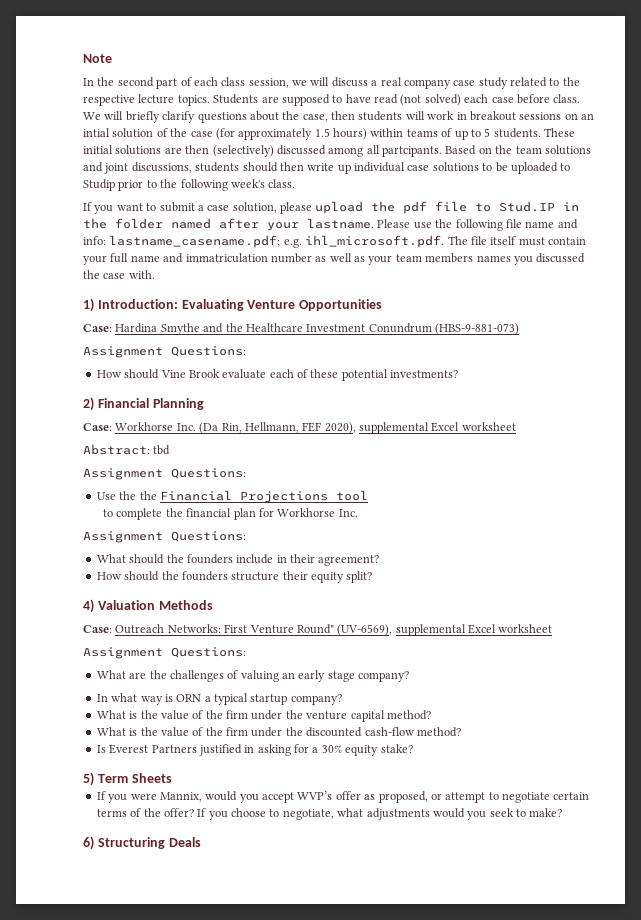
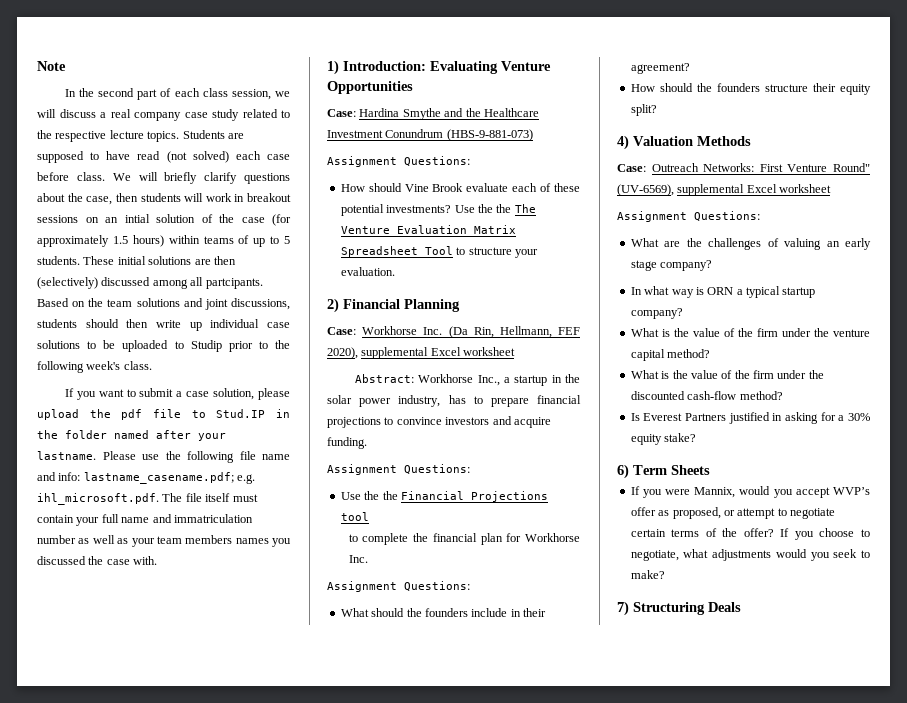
+ Use the the The Venture Evaluation Matrix Spreadsheet Tool to structure your evaluation.
- Abstract: tbd
+ Abstract: Workhorse Inc., a startup in the solar power industry, has to prepare financial projections to convince investors and acquire funding.
- 5) Term Sheets
+ 6) Term Sheets
- 6) Structuring Deals
+ 7) Structuring Deals

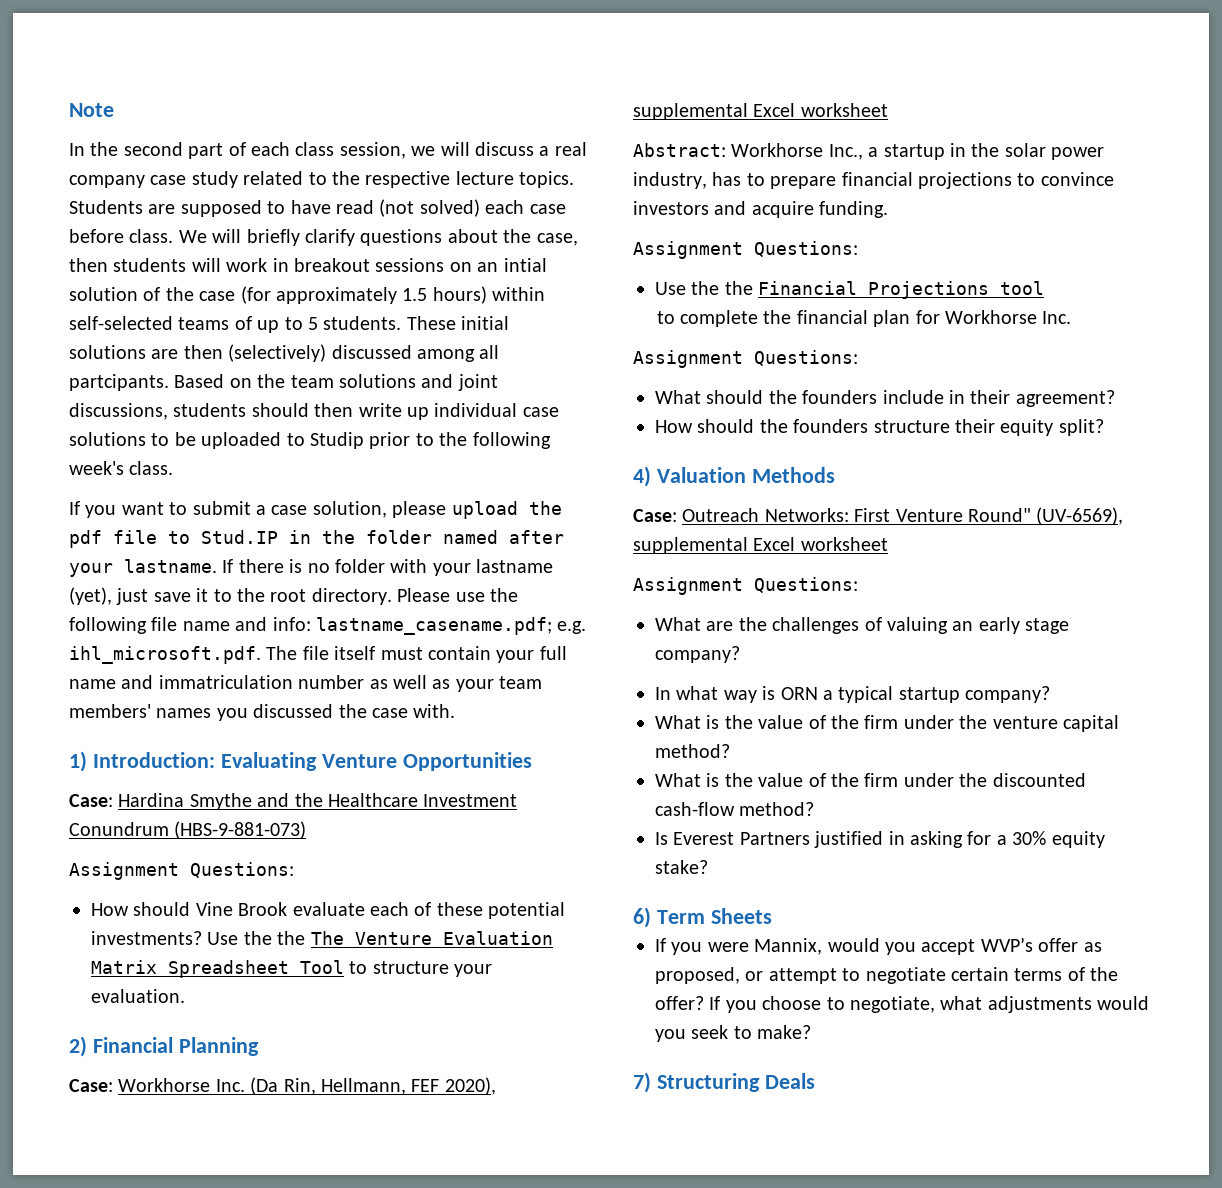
- We will briefly clarify questions about the case, then students will work in breakout sessions on an intial solution of the case (for approximately 1.5 hours) within teams of up to 5 students.
+ We will briefly clarify questions about the case, then students will work in breakout sessions on an intial solution of the case (for approximately 1.5 hours) within self-selected teams of up to 5 students.
+ If there is no folder with your lastname (yet), just save it to the root directory.
- Please use the following file name and info: lastname_casename.pdf; e.g. ihl_microsoft.pdf. The file itself must contain your full name and immatriculation number as well as your team members names you discussed the case with.
+ Please use the following file name and info: lastname_casename.pdf; e.g. ihl_microsoft.pdf. The file itself must contain your full name and immatriculation number as well as your team members' names you discussed the case with.

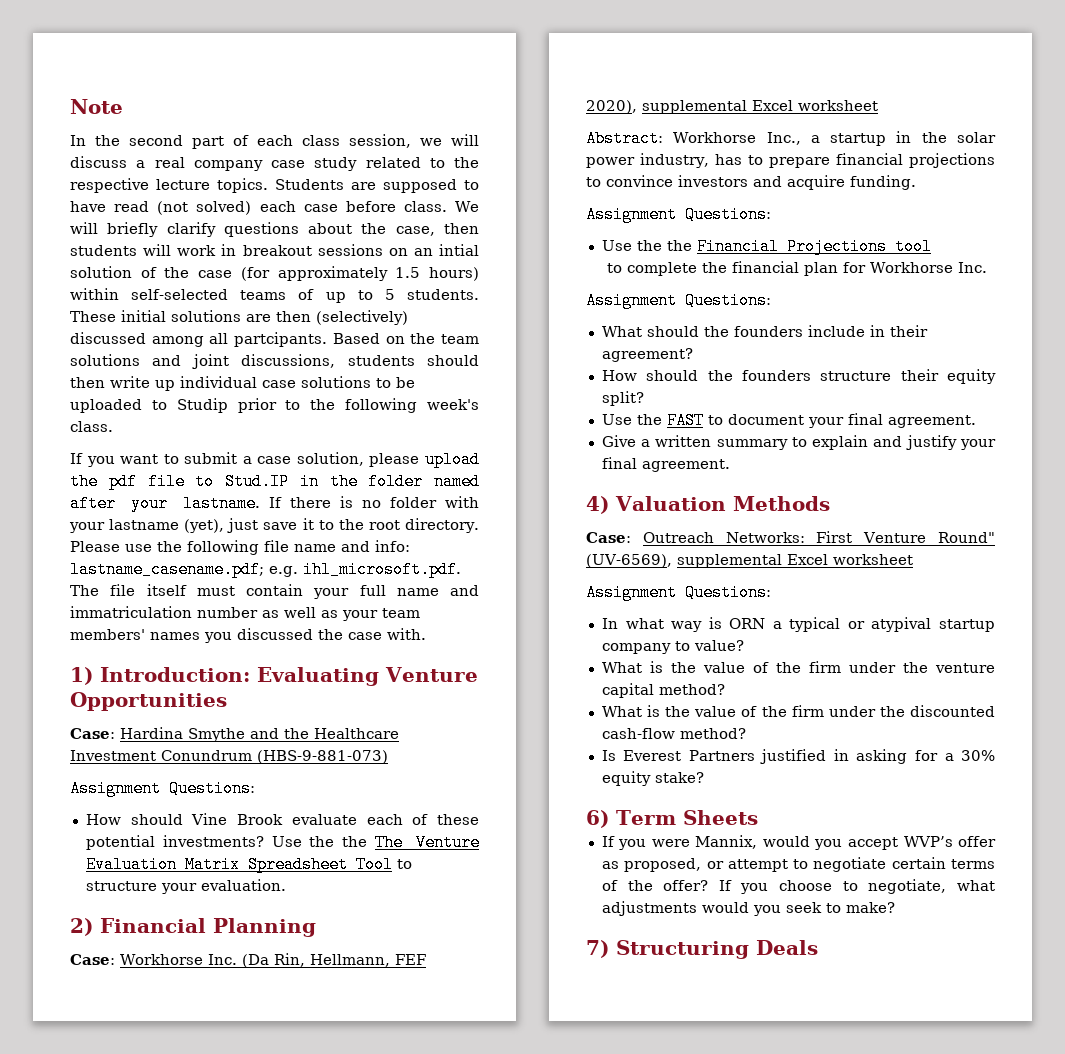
+ Use the FAST to document your final agreement.
+ Give a written summary to explain and justify your final agreement.
- What are the challenges of valuing an early stage company?
- In what way is ORN a typical startup company?
+ In what way is ORN a typical or atypival startup company to value?

